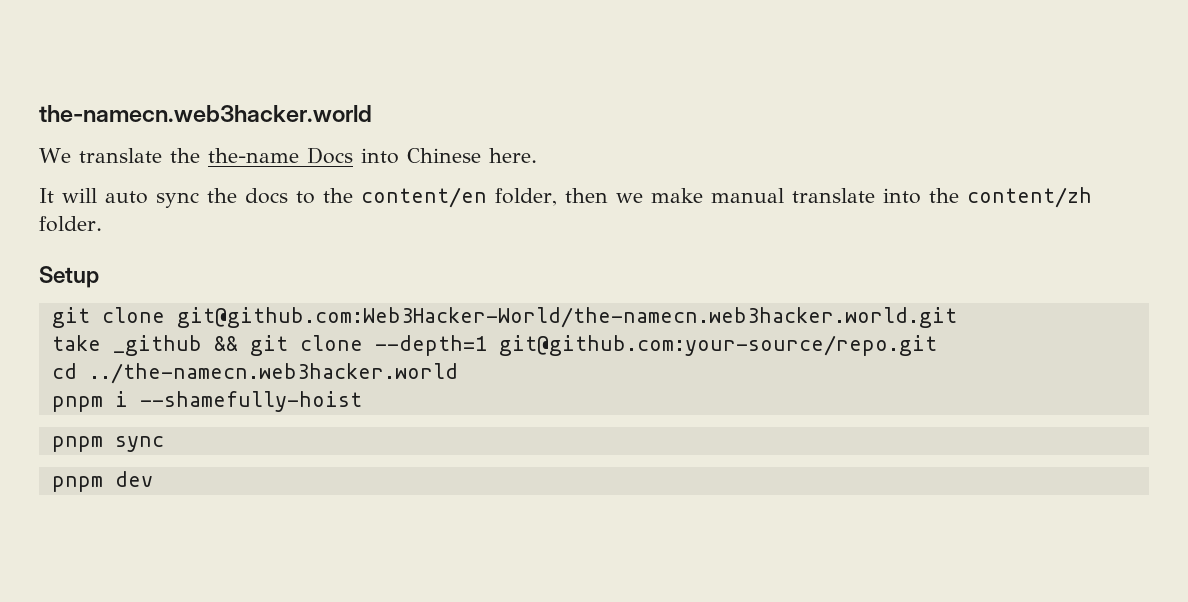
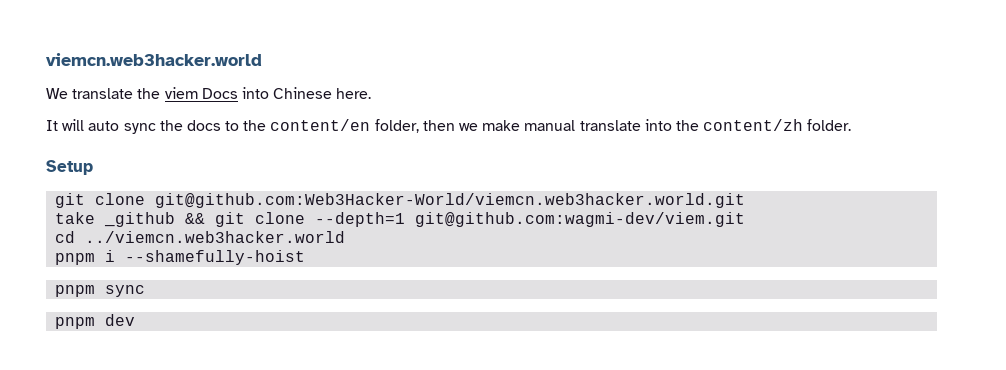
- the-namecn.web3hacker.world
+ viemcn.web3hacker.world
- We translate the the-name Docs into Chinese here.
+ We translate the viem Docs into Chinese here.
- git clone git@github.com:Web3Hacker-World/the-namecn.web3hacker.world.git
+ git clone git@github.com:Web3Hacker-World/viemcn.web3hacker.world.git
- take _github && git clone --depth=1 git@github.com:your-source/repo.git
+ take _github && git clone --depth=1 git@github.com:wagmi-dev/viem.git
- cd ../the-namecn.web3hacker.world
+ cd ../viemcn.web3hacker.world

